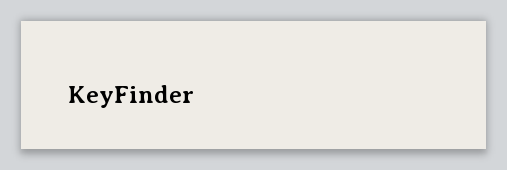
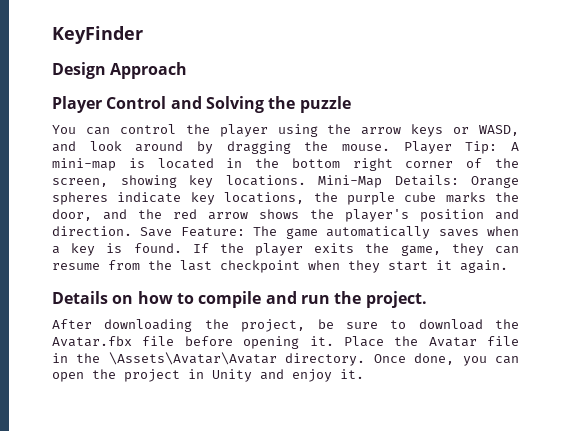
+ Design Approach
+ Player Control and Solving the puzzle
+ You can control the player using the arrow keys or WASD, and look around by dragging the mouse. Player Tip: A mini-map is located in the bottom right corner of the screen, showing key locations. Mini-Map Details: Orange spheres indicate key locations, the purple cube marks the door, and the red arrow shows the player's position and direction. Save Feature: The game automatically saves when a key is found. If the player exits the game, they can resume from the last checkpoint when they start it again.
+ Details on how to compile and run the project.
+ After downloading the project, be sure to download the Avatar.fbx file before opening it. Place the Avatar file in the \Assets\Avatar\Avatar directory. Once done, you can open the project in Unity and enjoy it.

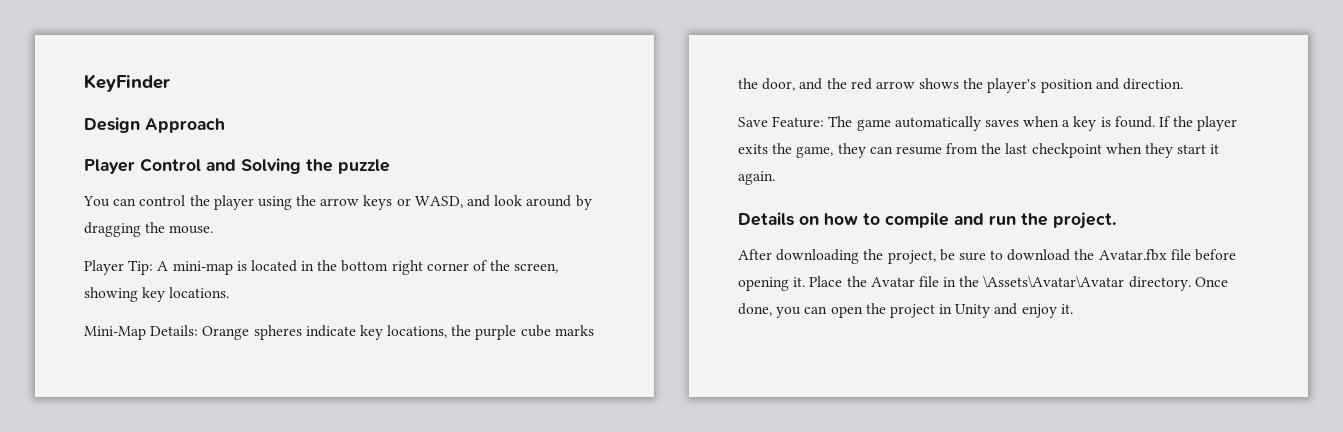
- You can control the player using the arrow keys or WASD, and look around by dragging the mouse. Player Tip:
+ You can control the player using the arrow keys or WASD, and look around by dragging the mouse.
+ Player Tip:
- A mini-map is located in the bottom right corner of the screen, showing key locations. Mini-Map Details:
+ A mini-map is located in the bottom right corner of the screen, showing key locations.
+ Mini-Map Details:
- Orange spheres indicate key locations, the purple cube marks the door, and the red arrow shows the player's position and direction. Save Feature:
+ Orange spheres indicate key locations, the purple cube marks the door, and the red arrow shows the player's position and direction.
+ Save Feature:

